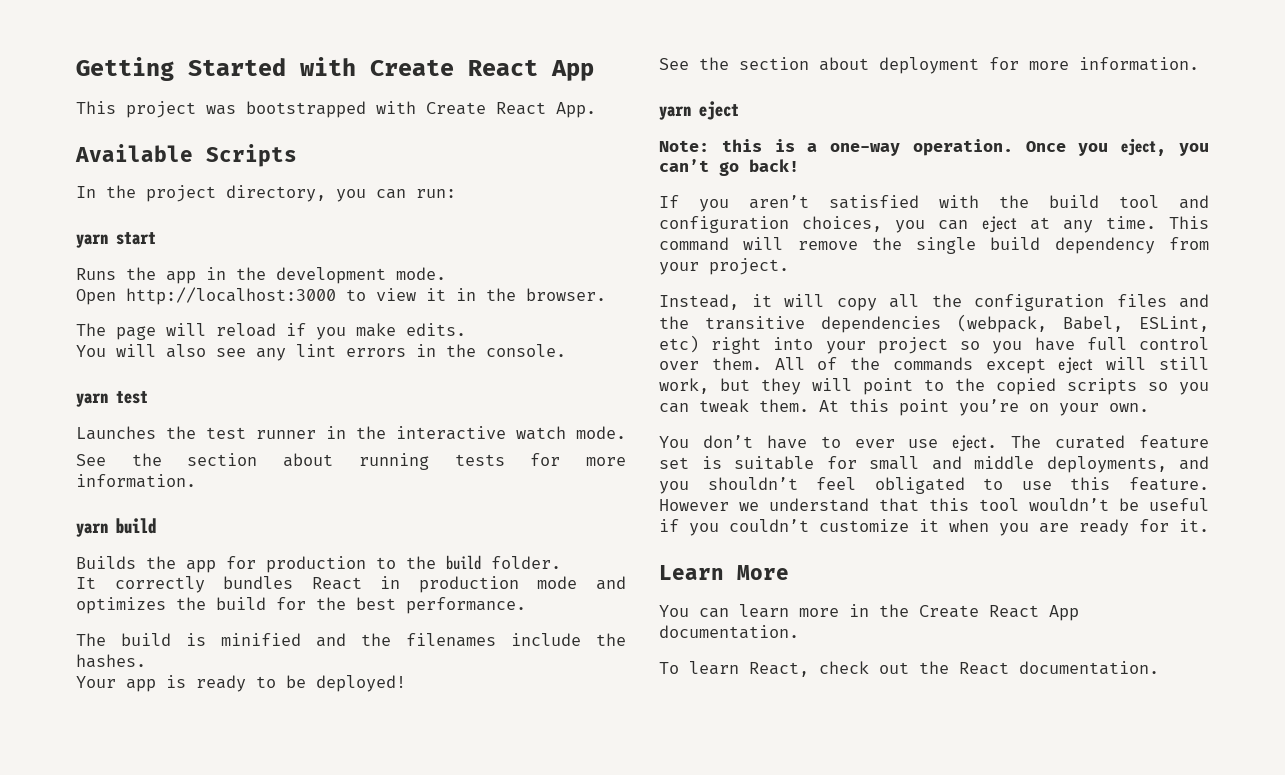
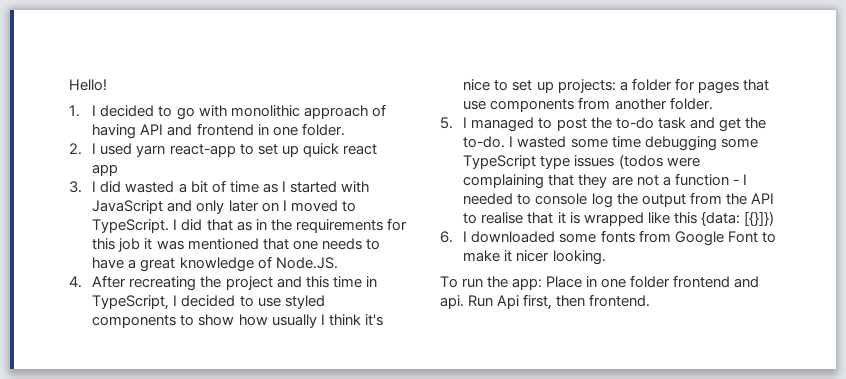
- Getting Started with Create React App
- This project was bootstrapped with Create React App.
- Available Scripts
- In the project directory, you can run:
- yarn start
- Runs the app in the development mode.
- Open http://localhost:3000 to view it in the browser.
- The page will reload if you make edits.
- You will also see any lint errors in the console.
- yarn test
- Launches the test runner in the interactive watch mode.
- See the section about running tests for more information.
- yarn build
- Builds the app for production to the build folder.
- It correctly bundles React in production mode and optimizes the build for the best performance.
- The build is minified and the filenames include the hashes.
- Your app is ready to be deployed!
- See the section about deployment for more information.
- yarn eject
- Note: this is a one-way operation. Once you eject, you can’t go back!
- If you aren’t satisfied with the build tool and configuration choices, you can eject at any time. This command will remove the single build dependency from your project.
- Instead, it will copy all the configuration files and the transitive dependencies (webpack, Babel, ESLint, etc) right into your project so you have full control over them. All of the commands except eject will still work, but they will point to the copied scripts so you can tweak them. At this point you’re on your own.
- You don’t have to ever use eject. The curated feature set is suitable for small and middle deployments, and you shouldn’t feel obligated to use this feature. However we understand that this tool wouldn’t be useful if you couldn’t customize it when you are ready for it.
- Learn More
- You can learn more in the Create React App documentation.
- To learn React, check out the React documentation.
+ Hello!
+ 1. I decided to go with monolithic approach of having API and frontend in one folder.
+ 2. I used yarn react-app to set up quick react app
+ 3. I did wasted a bit of time as I started with JavaScript and only later on I moved to TypeScript. I did that as in the requirements for this job it was mentioned that one needs to have a great knowledge of Node.JS.
+ 4. After recreating the project and this time in TypeScript, I decided to use styled components to show how usually I think it's nice to set up projects: a folder for pages that use components from another folder.
+ 5. I managed to post the to-do task and get the to-do. I wasted some time debugging some TypeScript type issues (todos were complaining that they are not a function - I needed to console log the output from the API to realise that it is wrapped like this {data: [{}]})
+ 6. I downloaded some fonts from Google Font to make it nicer looking.
+ To run the app: Place in one folder frontend and api. Run Api first, then frontend.

